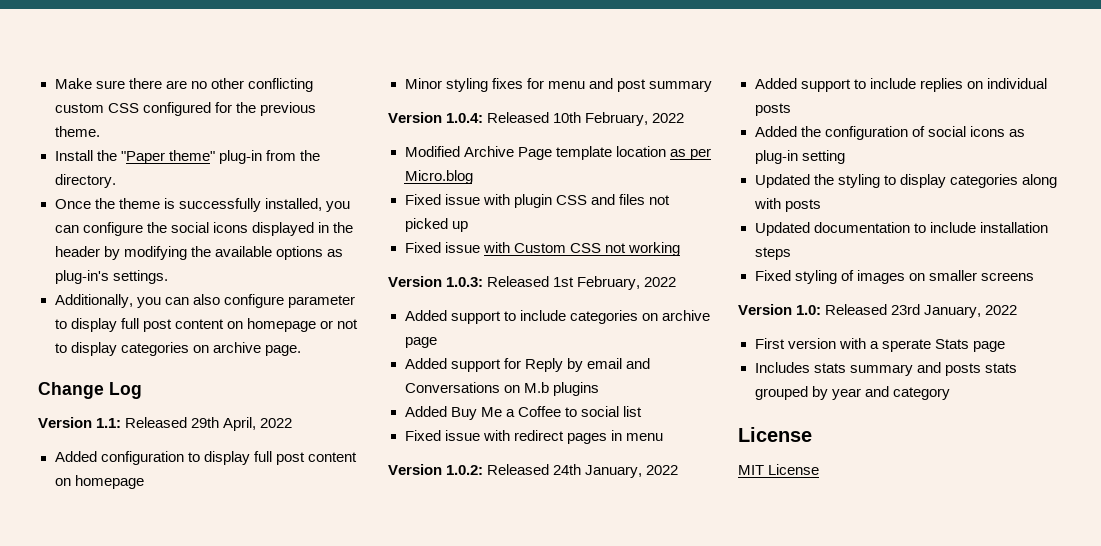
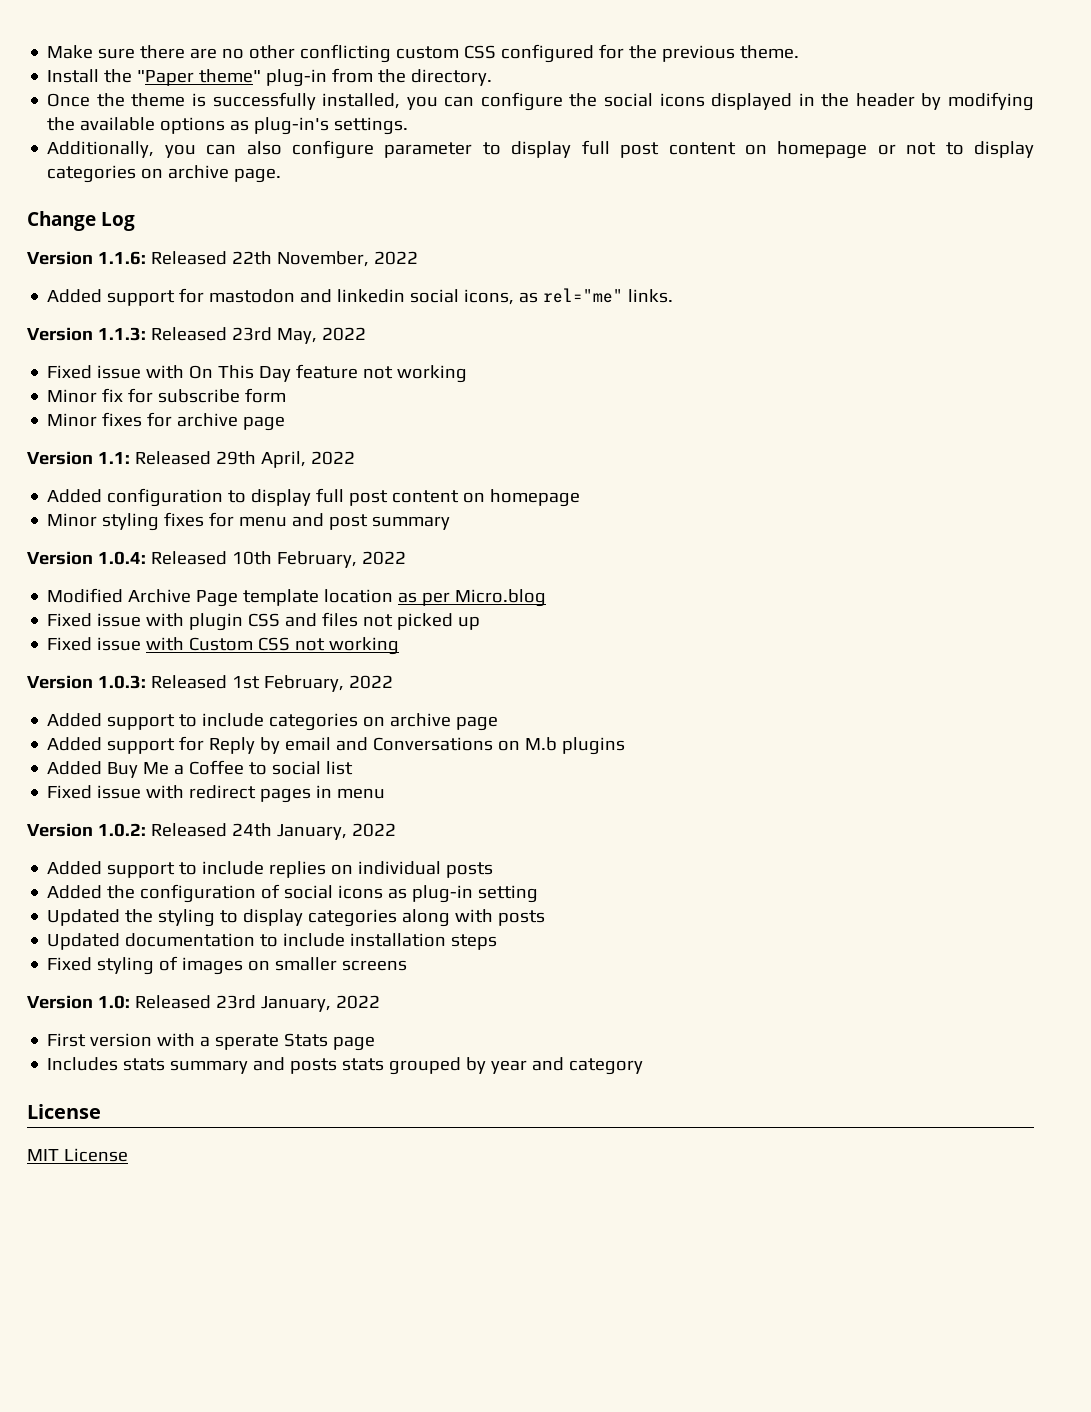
+ Version 1.1.6: Released 22th November, 2022
+ Added support for mastodon and linkedin social icons, as rel="me" links.
+ Version 1.1.3: Released 23rd May, 2022
+ Fixed issue with On This Day feature not working
+ Minor fix for subscribe form
+ Minor fixes for archive page

